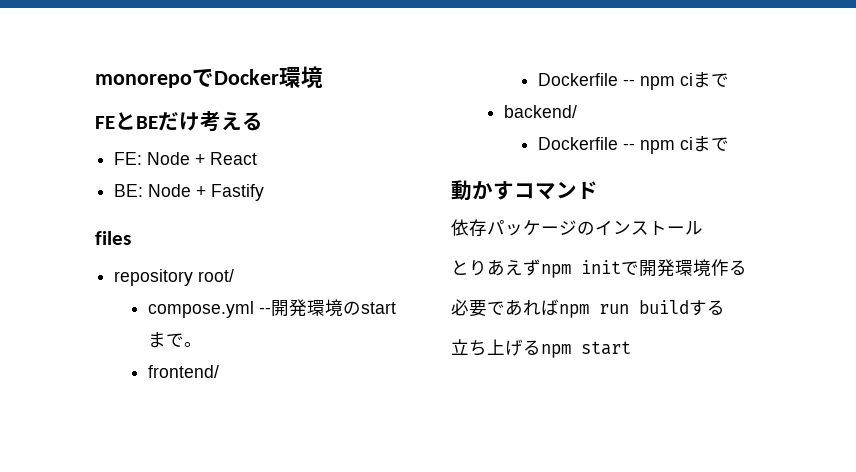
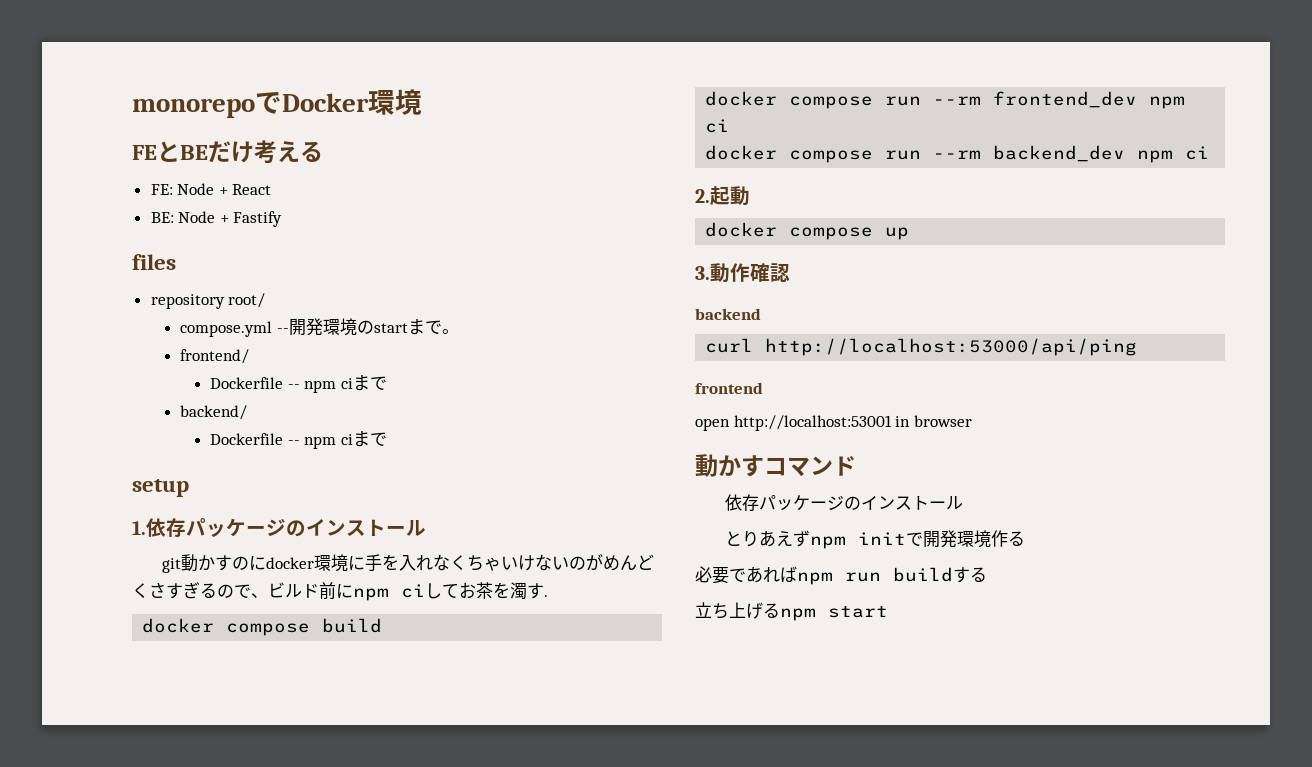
+ setup
+ 1.依存パッケージのインストール
+ git動かすのにdocker環境に手を入れなくちゃいけないのがめんどくさすぎるので、ビルド前にnpm ciしてお茶を濁す.
+ docker compose build
+ docker compose run --rm frontend_dev npm ci
+ docker compose run --rm backend_dev npm ci
+ 2.起動
+ docker compose up
+ 3.動作確認
+ backend
+ curl http://localhost:53000/api/ping
+ frontend
+ open http://localhost:53001 in browser

